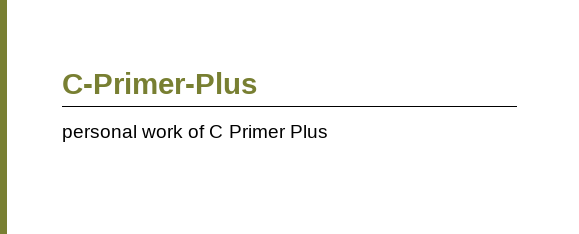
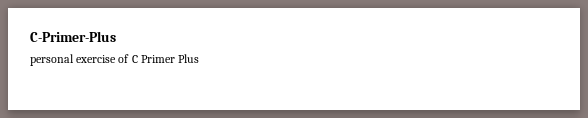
- personal work of C Primer Plus
+ personal exercise of C Primer Plus

